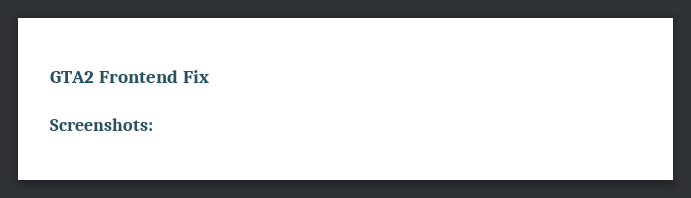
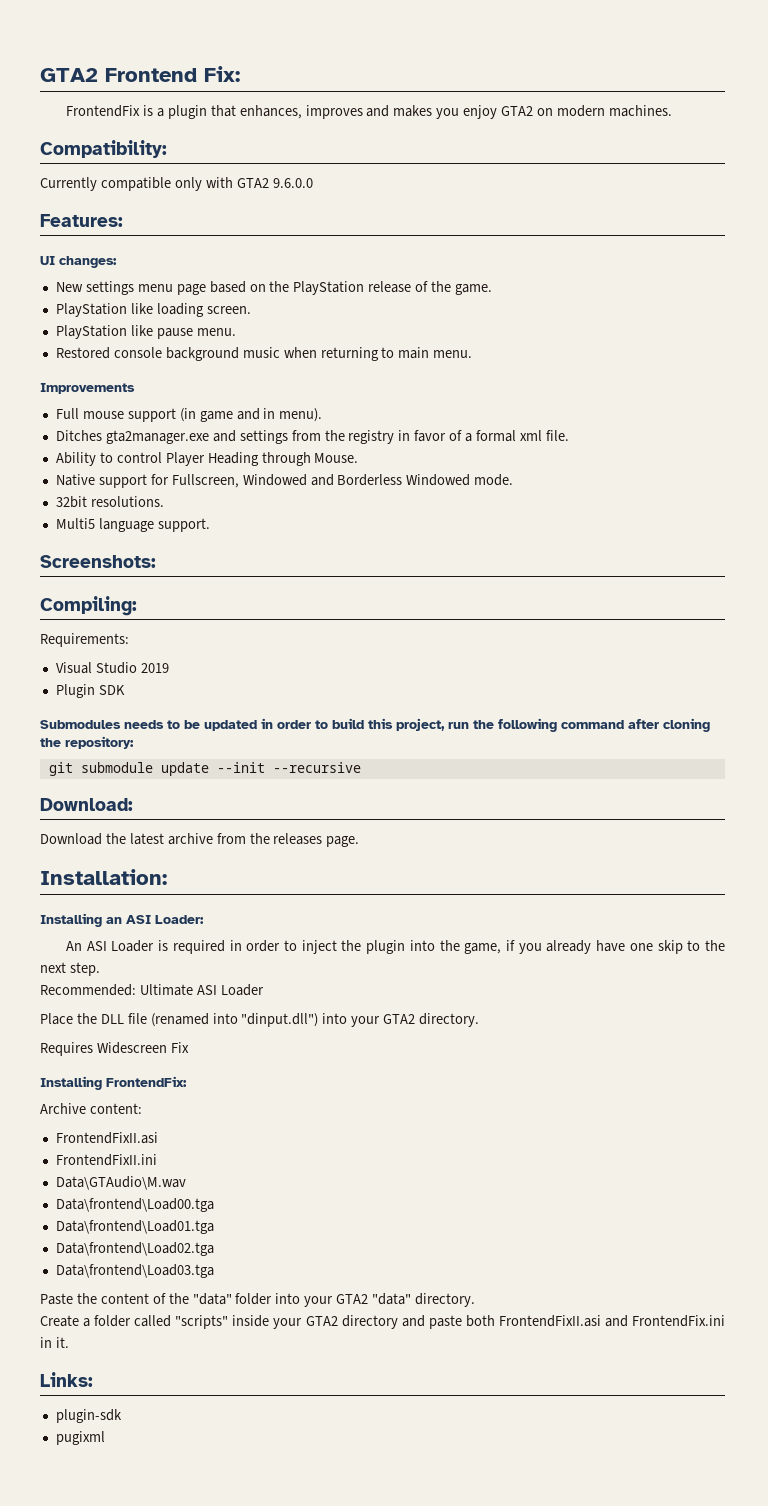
- GTA2 Frontend Fix
+ GTA2 Frontend Fix:
+ FrontendFix is a plugin that enhances, improves and makes you enjoy GTA2 on modern machines.
+ Compatibility:
+ Currently compatible only with GTA2 9.6.0.0
+ Features:
+ UI changes:
+ New settings menu page based on the PlayStation release of the game.
+ PlayStation like loading screen.
+ PlayStation like pause menu.
+ Restored console background music when returning to main menu.
+ Improvements
+ Full mouse support (in game and in menu).
+ Ditches gta2manager.exe and settings from the registry in favor of a formal xml file.
+ Ability to control Player Heading through Mouse.
+ Native support for Fullscreen, Windowed and Borderless Windowed mode.
+ 32bit resolutions.
+ Multi5 language support.
  Screenshots:
+ Compiling:
+ Requirements:
+ Visual Studio 2019
+ Plugin SDK
+ Submodules needs to be updated in order to build this project, run the following command after cloning the repository:
+ git submodule update --init --recursive
+ Download:
+ Download the latest archive from the releases page.
+ Installation:
+ Installing an ASI Loader:
+ An ASI Loader is required in order to inject the plugin into the game, if you already have one skip to the next step.
+ Recommended: Ultimate ASI Loader
+ Place the DLL file (renamed into "dinput.dll") into your GTA2 directory.
+ Requires Widescreen Fix
+ Installing FrontendFix:
+ Archive content:
+ FrontendFixII.asi
+ FrontendFixII.ini
+ Data\GTAudio\M.wav
+ Data\frontend\Load00.tga
+ Data\frontend\Load01.tga
+ Data\frontend\Load02.tga
+ Data\frontend\Load03.tga
+ Paste the content of the "data" folder into your GTA2 "data" directory.
+ Create a folder called "scripts" inside your GTA2 directory and paste both FrontendFixII.asi and FrontendFix.ini in it.
+ Links:
+ plugin-sdk
+ pugixml

